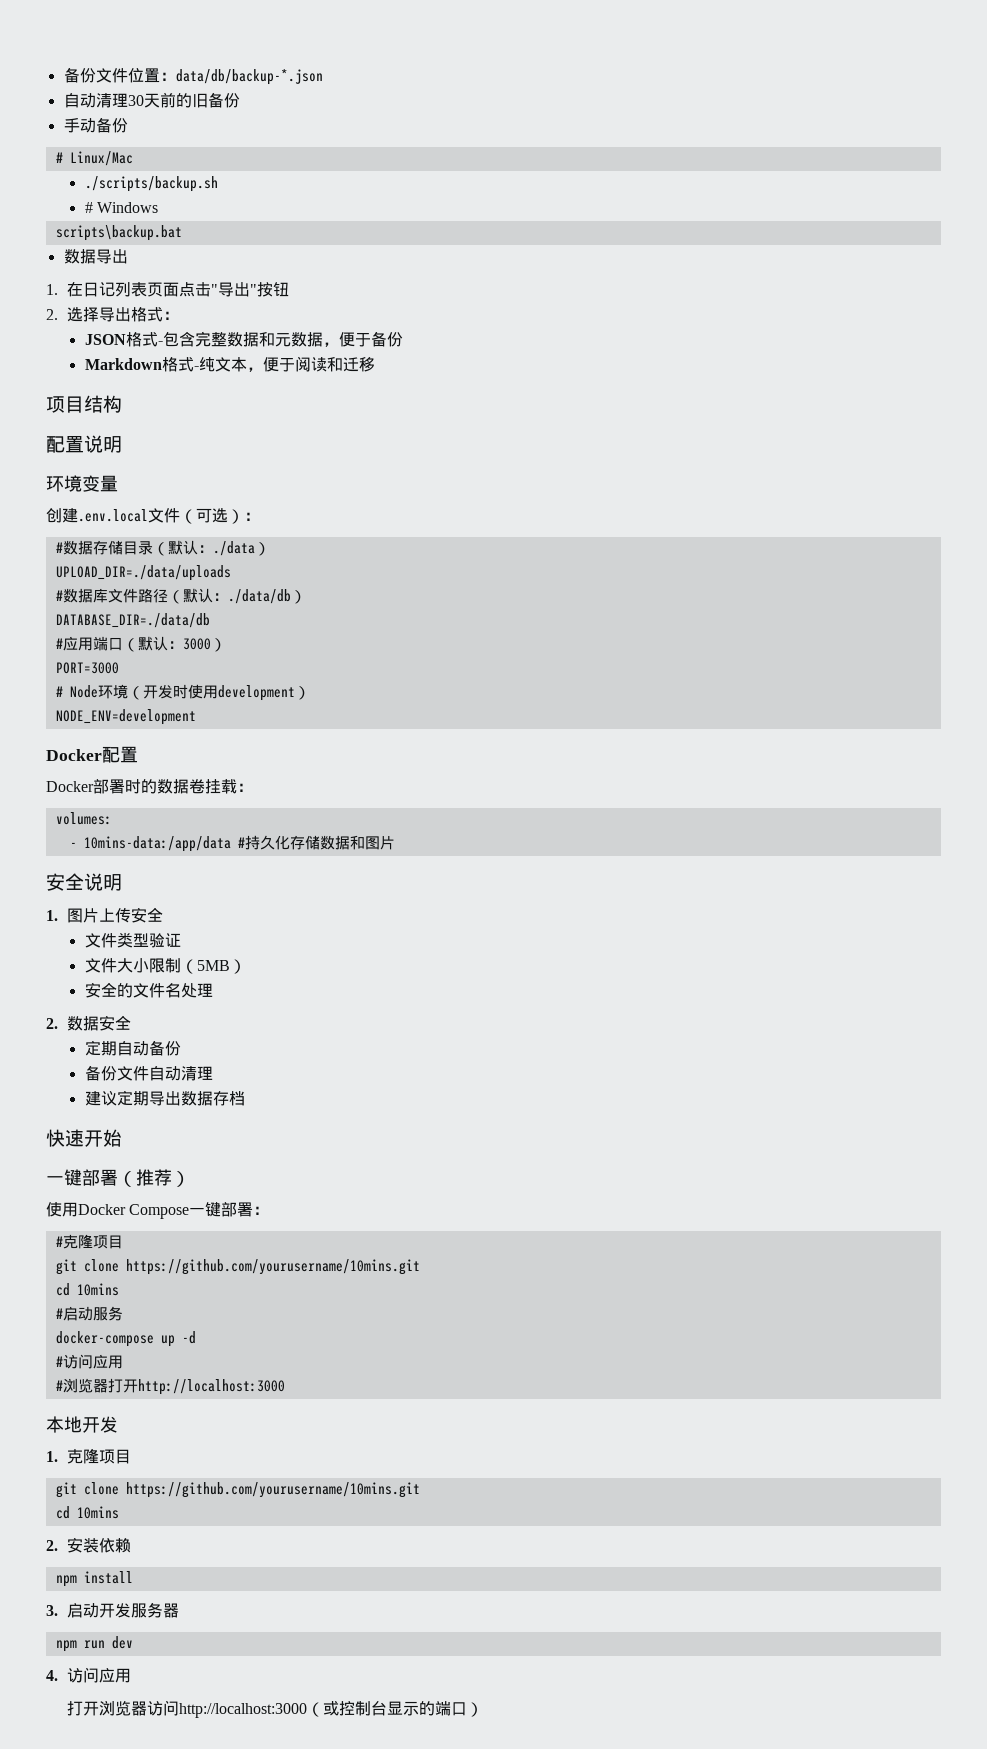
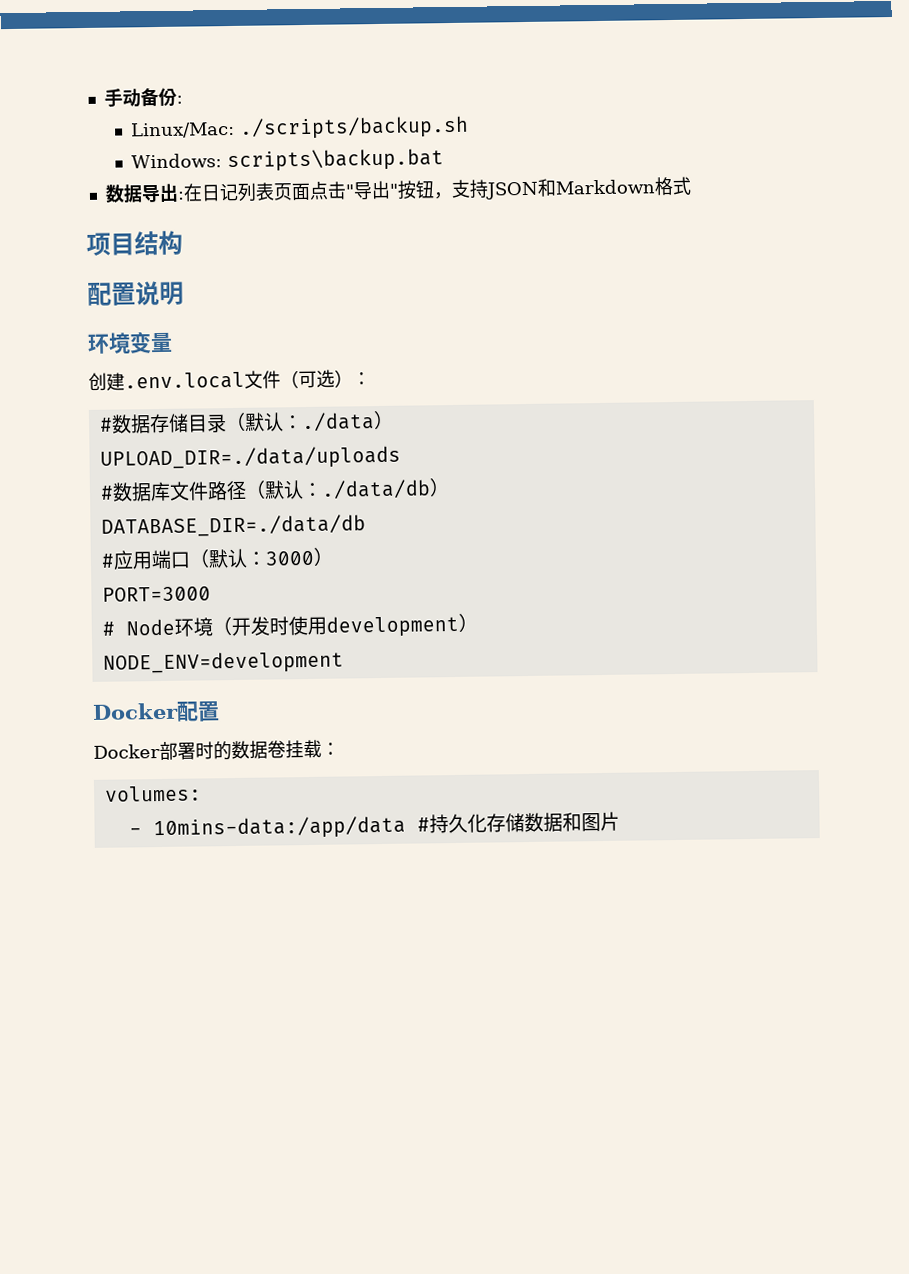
- 备份文件位置：data/db/backup-*.json
- 自动清理30天前的旧备份
- 手动备份
- # Linux/Mac
- ./scripts/backup.sh
+ 手动备份:
+ Linux/Mac: ./scripts/backup.sh
- # Windows
- scripts\backup.bat
+ Windows: scripts\backup.bat
- 数据导出
- 1.在日记列表页面点击"导出"按钮
- 2.选择导出格式：
- JSON格式-包含完整数据和元数据，便于备份
- Markdown格式-纯文本，便于阅读和迁移
+ 数据导出:在日记列表页面点击"导出"按钮，支持JSON和Markdown格式
- 安全说明
- 1.图片上传安全
- 文件类型验证
- 文件大小限制（5MB）
- 安全的文件名处理
- 2.数据安全
- 定期自动备份
- 备份文件自动清理
- 建议定期导出数据存档
- 快速开始
- 一键部署（推荐）
- 使用Docker Compose一键部署：
- #克隆项目
- git clone https://github.com/yourusername/10mins.git
- cd 10mins
- #启动服务
- docker-compose up -d
- #访问应用
- #浏览器打开http://localhost:3000
- 本地开发
- 1.克隆项目
- git clone https://github.com/yourusername/10mins.git
- cd 10mins
- 2.安装依赖
- npm install
- 3.启动开发服务器
- npm run dev
- 4.访问应用
- 打开浏览器访问http://localhost:3000（或控制台显示的端口）

